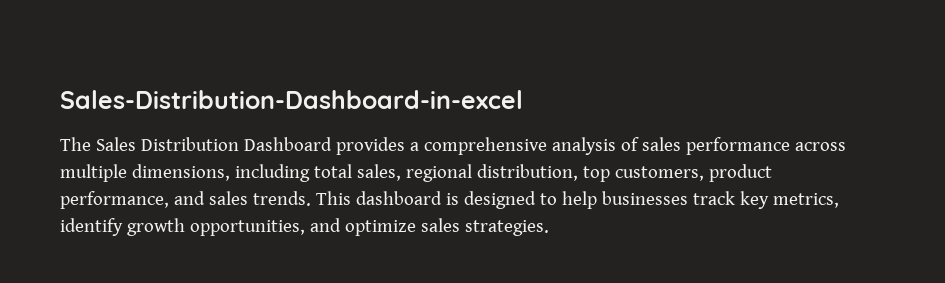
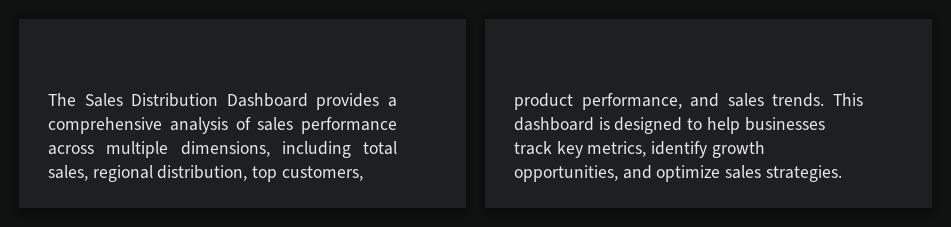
- Sales-Distribution-Dashboard-in-excel

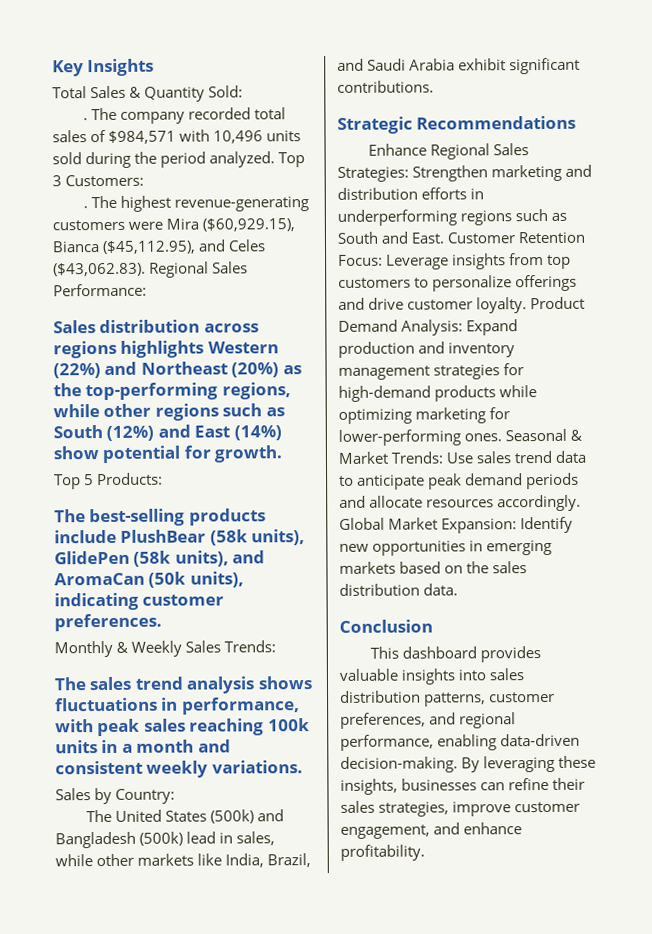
- The Sales Distribution Dashboard provides a comprehensive analysis of sales performance across multiple dimensions, including total sales, regional distribution, top customers, product performance, and sales trends. This dashboard is designed to help businesses track key metrics, identify growth opportunities, and optimize sales strategies.
+ Key Insights
+ Total Sales & Quantity Sold:
+ . The company recorded total sales of $984,571 with 10,496 units sold during the period analyzed. Top 3 Customers:
+ . The highest revenue-generating customers were Mira ($60,929.15), Bianca ($45,112.95), and Celes ($43,062.83). Regional Sales Performance:
+ Sales distribution across regions highlights Western (22%) and Northeast (20%) as the top-performing regions, while other regions such as South (12%) and East (14%) show potential for growth.
+ Top 5 Products:
+ The best-selling products include PlushBear (58k units), GlidePen (58k units), and AromaCan (50k units), indicating customer preferences.
+ Monthly & Weekly Sales Trends:
+ The sales trend analysis shows fluctuations in performance, with peak sales reaching 100k units in a month and consistent weekly variations.
+ Sales by Country:
+ The United States (500k) and Bangladesh (500k) lead in sales, while other markets like India, Brazil, and Saudi Arabia exhibit significant contributions.
+ Strategic Recommendations
+ Enhance Regional Sales Strategies: Strengthen marketing and distribution efforts in underperforming regions such as South and East. Customer Retention Focus: Leverage insights from top customers to personalize offerings and drive customer loyalty. Product Demand Analysis: Expand production and inventory management strategies for high-demand products while optimizing marketing for lower-performing ones. Seasonal & Market Trends: Use sales trend data to anticipate peak demand periods and allocate resources accordingly. Global Market Expansion: Identify new opportunities in emerging markets based on the sales distribution data.
+ Conclusion
+ This dashboard provides valuable insights into sales distribution patterns, customer preferences, and regional performance, enabling data-driven decision-making. By leveraging these insights, businesses can refine their sales strategies, improve customer engagement, and enhance profitability.

